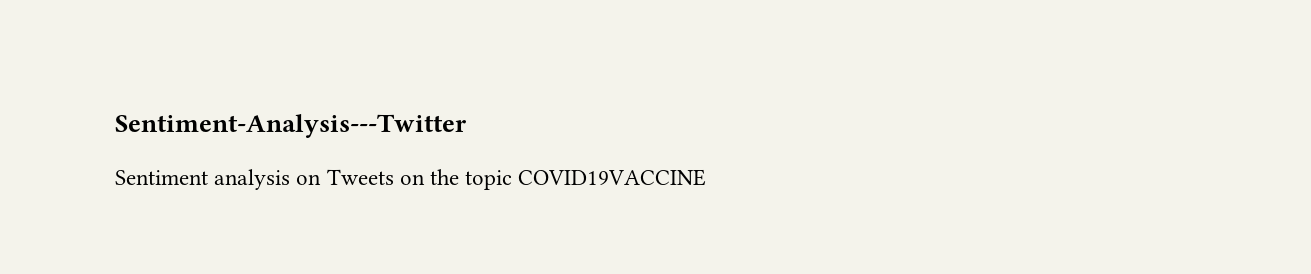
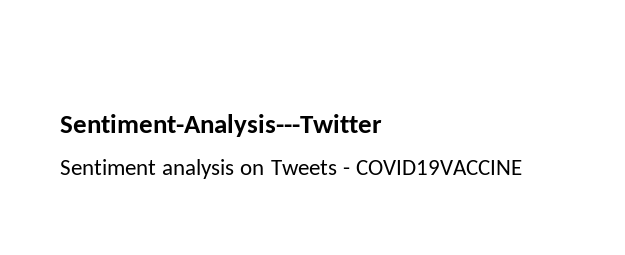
- Sentiment analysis on Tweets on the topic COVID19VACCINE
+ Sentiment analysis on Tweets - COVID19VACCINE

